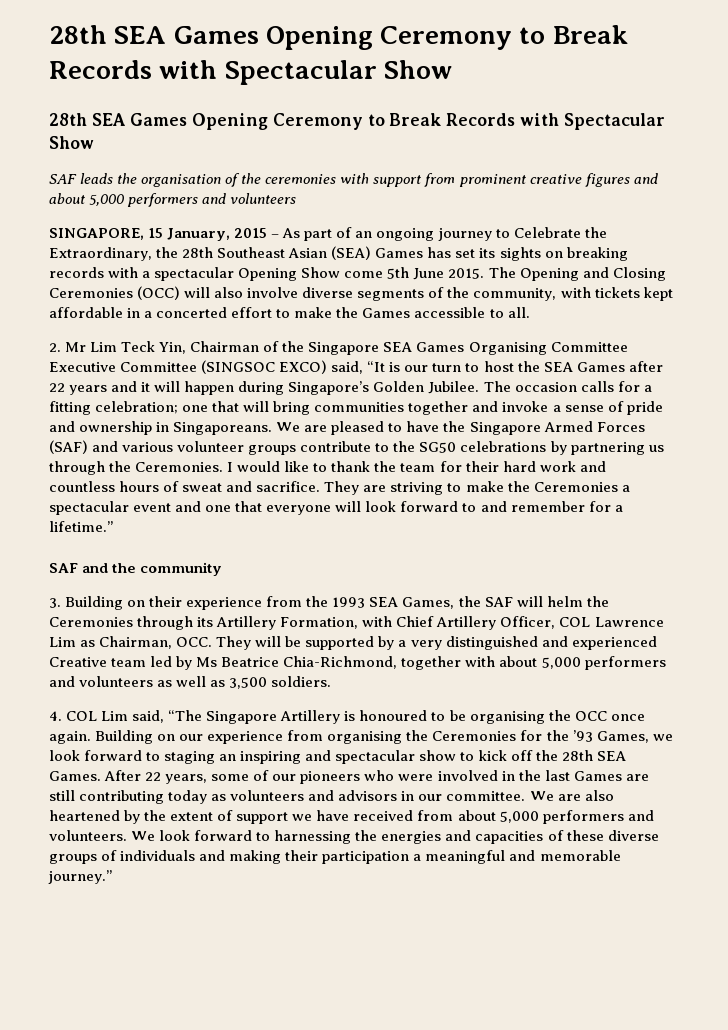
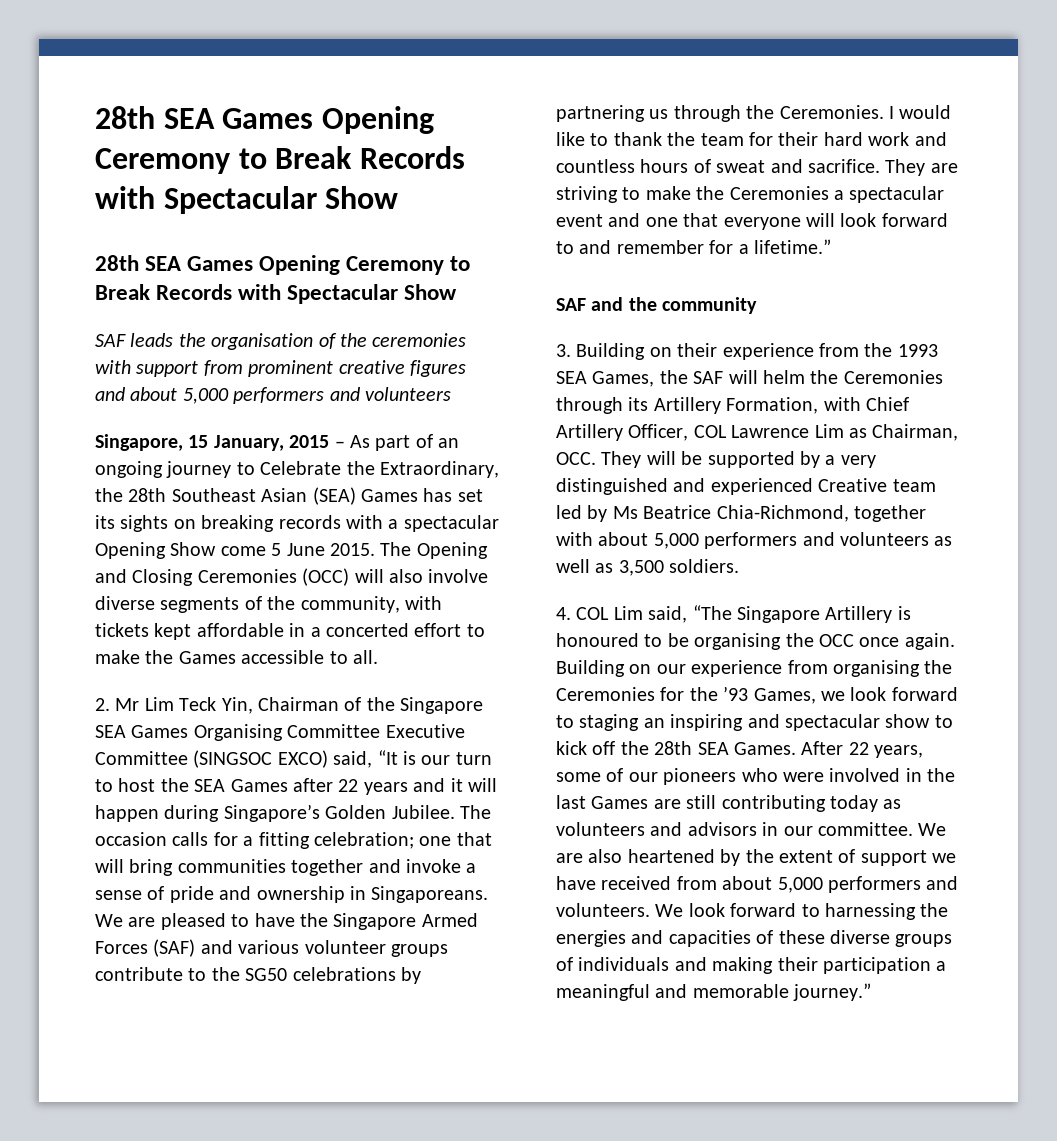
- SINGAPORE, 15 January, 2015 – As part of an ongoing journey to Celebrate the Extraordinary, the 28th Southeast Asian (SEA) Games has set its sights on breaking records with a spectacular Opening Show come 5th June 2015.
+ Singapore, 15 January, 2015 – As part of an ongoing journey to Celebrate the Extraordinary, the 28th Southeast Asian (SEA) Games has set its sights on breaking records with a spectacular Opening Show come 5 June 2015.

